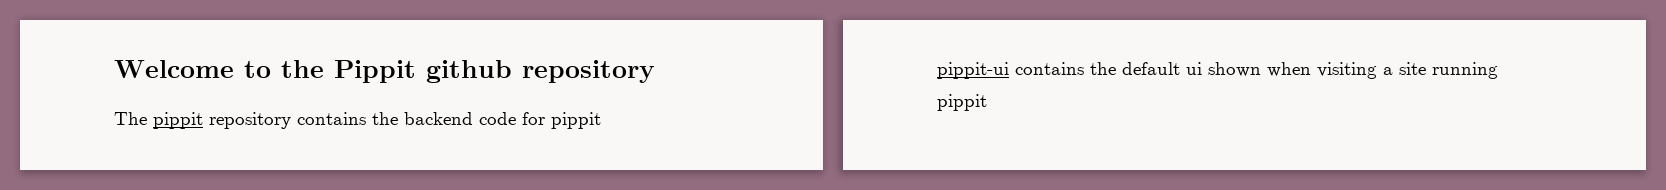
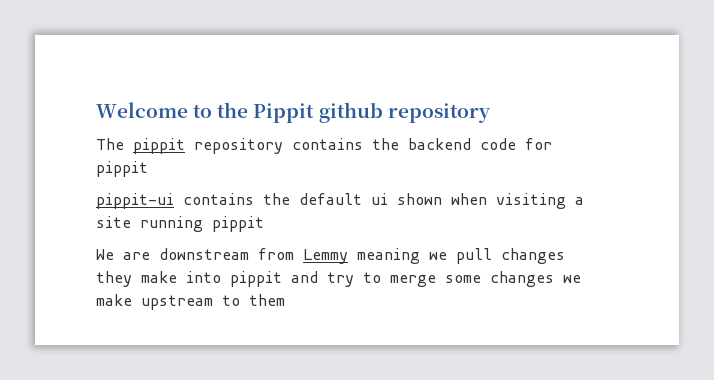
+ We are downstream from Lemmy meaning we pull changes they make into pippit and try to merge some changes we make upstream to them

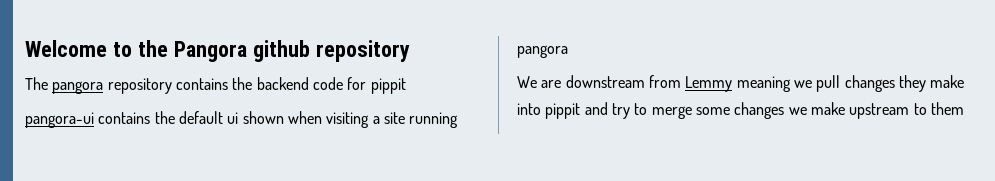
- Welcome to the Pippit github repository
+ Welcome to the Pangora github repository
- The pippit repository contains the backend code for pippit
+ The pangora repository contains the backend code for pippit
- pippit-ui contains the default ui shown when visiting a site running pippit
+ pangora-ui contains the default ui shown when visiting a site running pangora

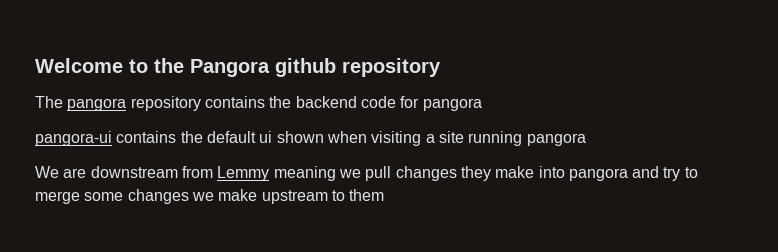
- The pangora repository contains the backend code for pippit
+ The pangora repository contains the backend code for pangora
- We are downstream from Lemmy meaning we pull changes they make into pippit and try to merge some changes we make upstream to them
+ We are downstream from Lemmy meaning we pull changes they make into pangora and try to merge some changes we make upstream to them

